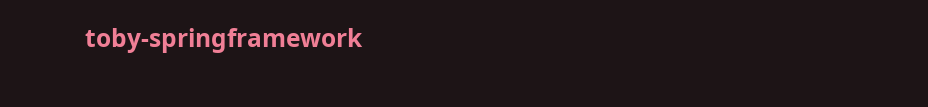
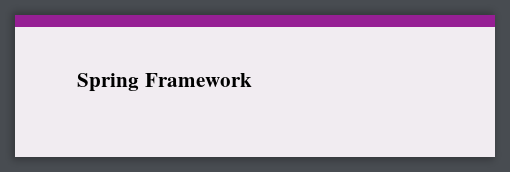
- toby-springframework
+ Spring Framework

